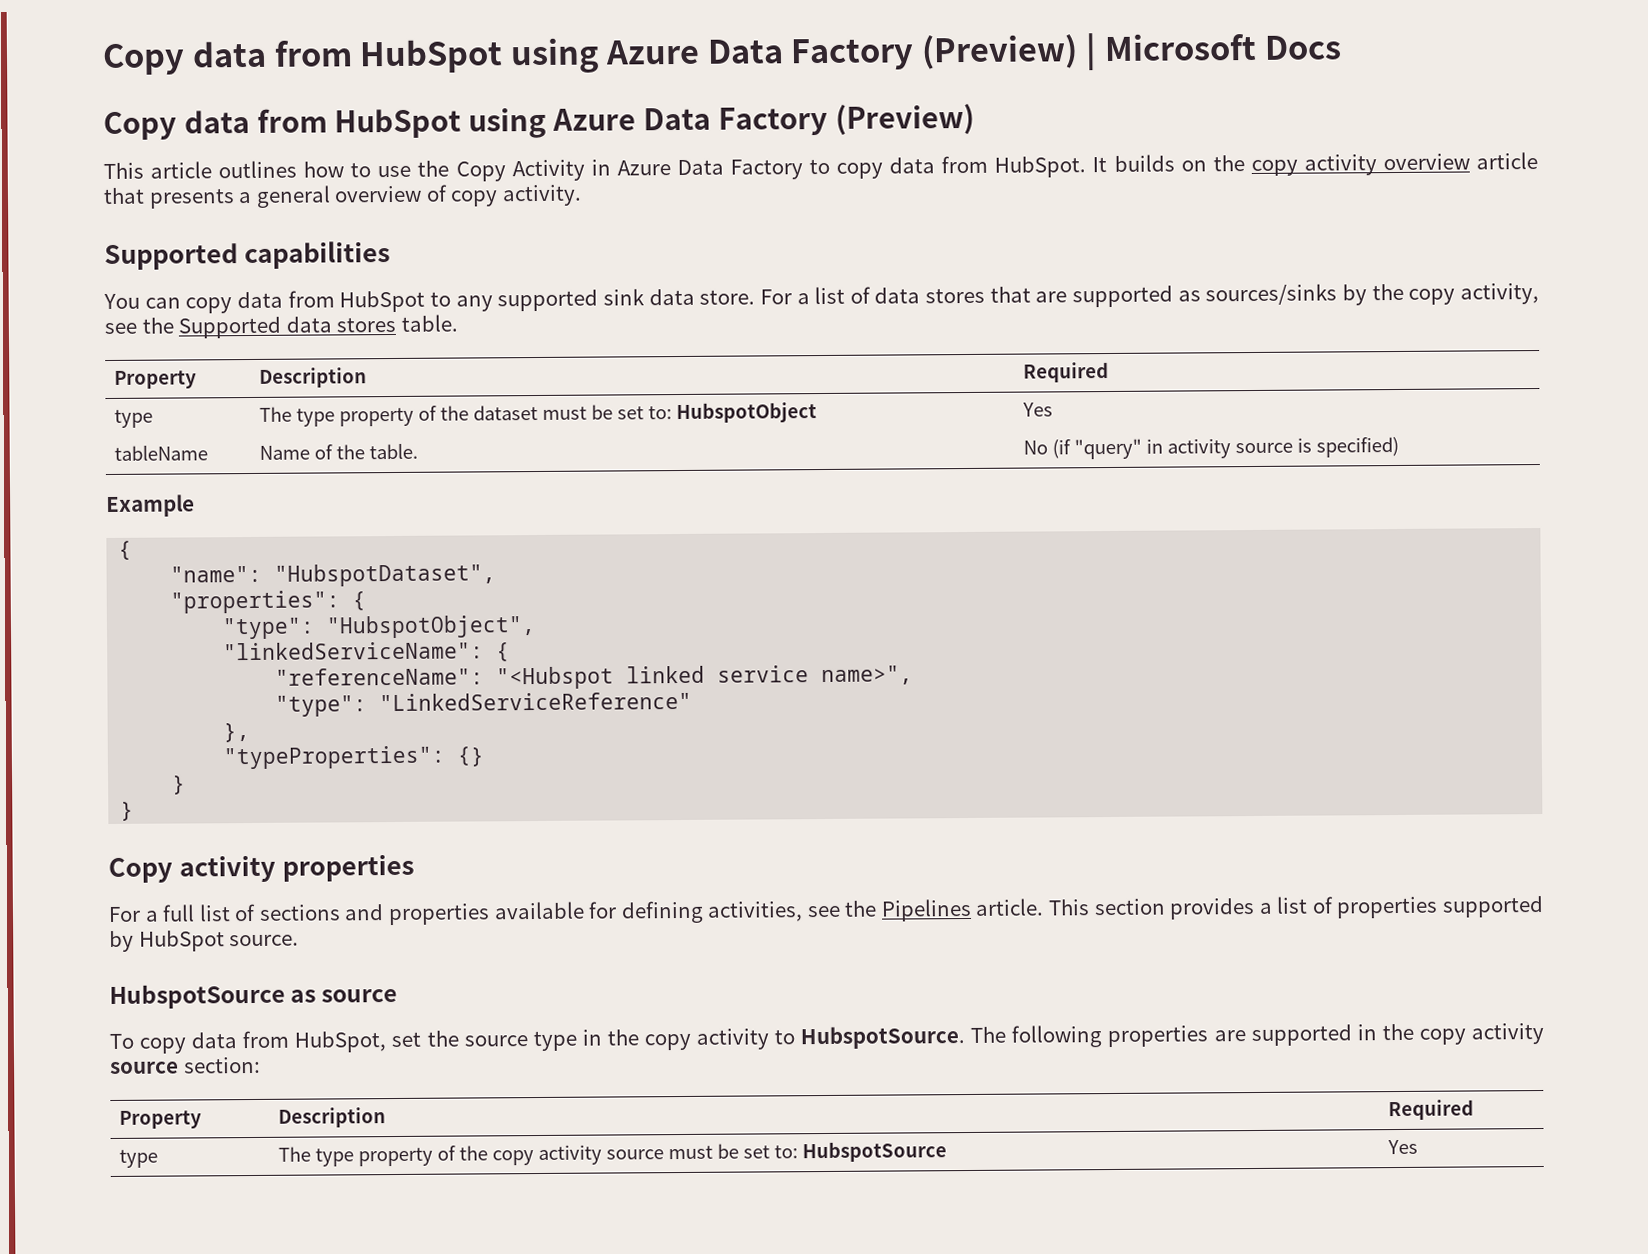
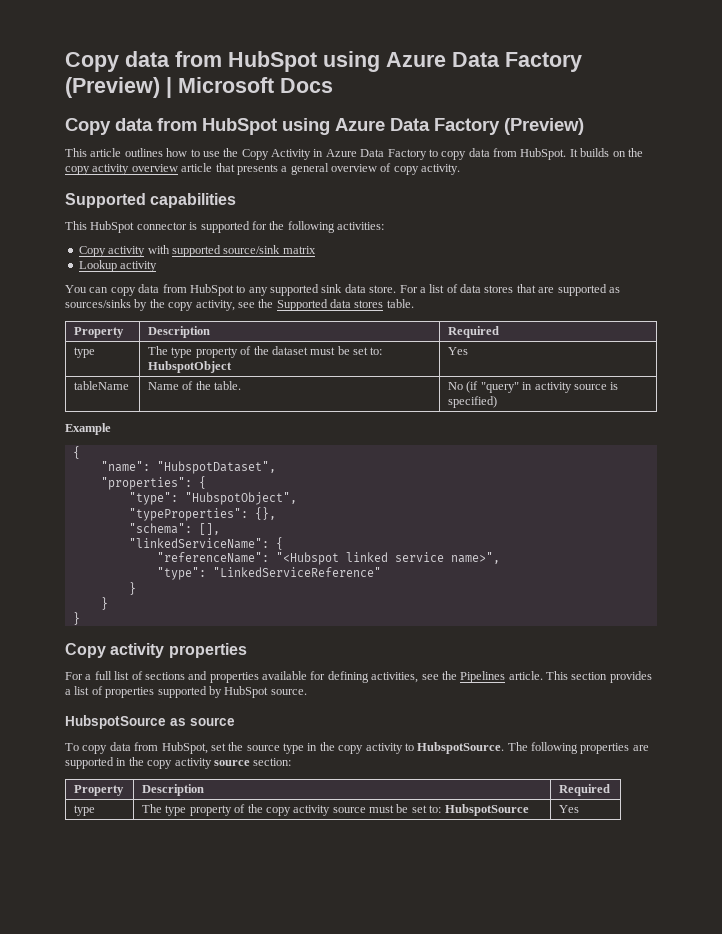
+ This HubSpot connector is supported for the following activities:
+ Copy activity with supported source/sink matrix
+ Lookup activity
+ "typeProperties": {},
+ "schema": [],
  "type": "LinkedServiceReference"
- },
- "typeProperties": {}
+ }

